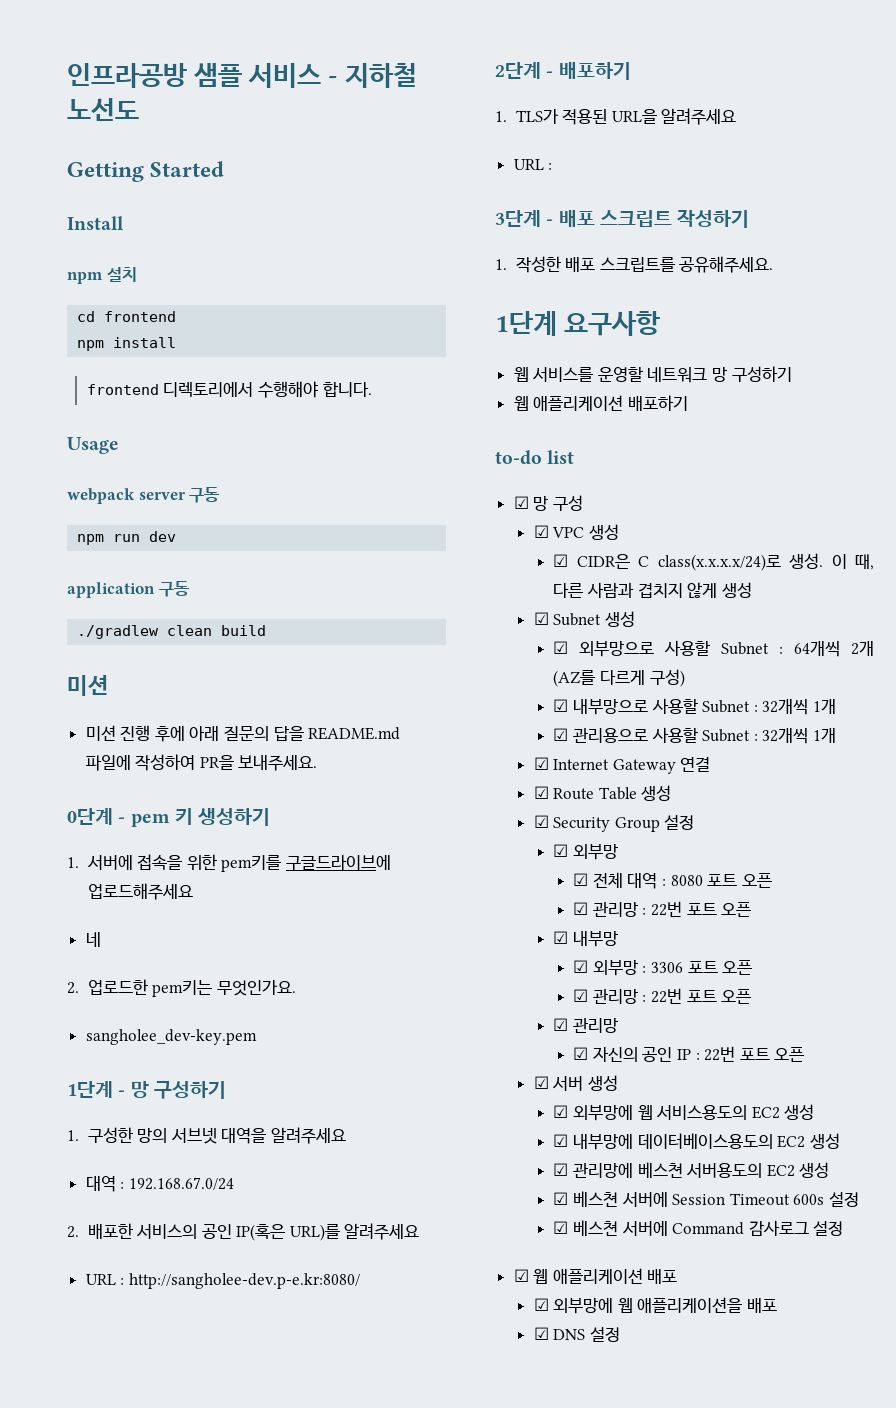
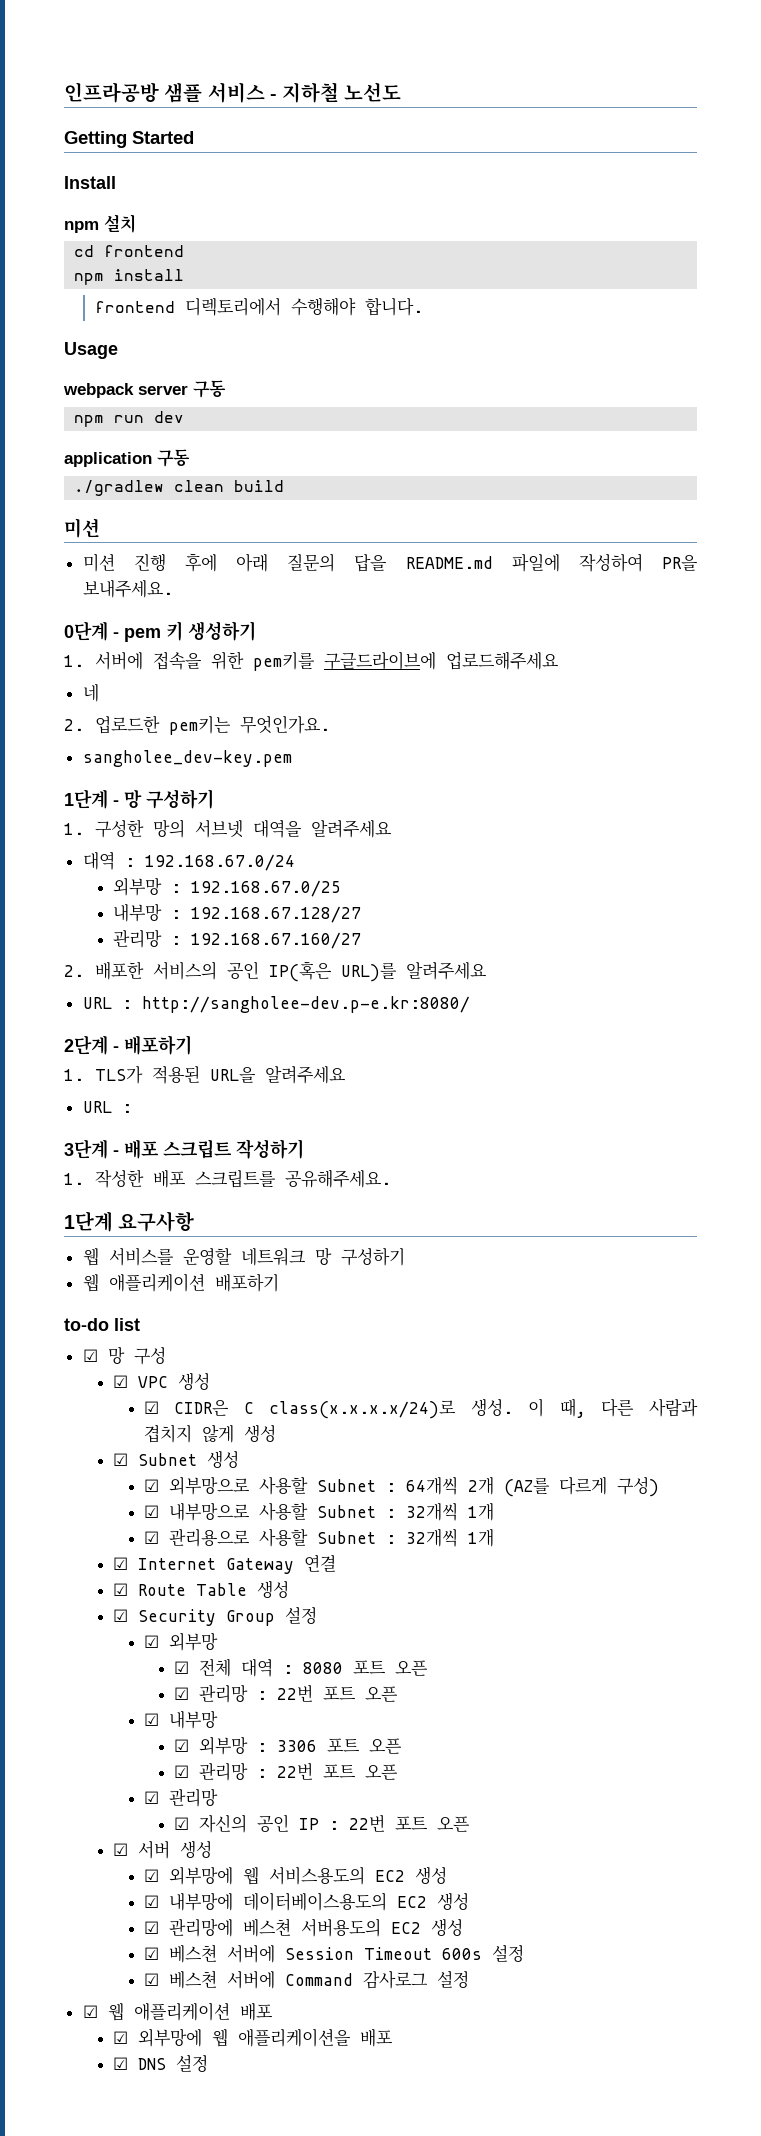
+ 외부망 : 192.168.67.0/25
+ 내부망 : 192.168.67.128/27
+ 관리망 : 192.168.67.160/27

